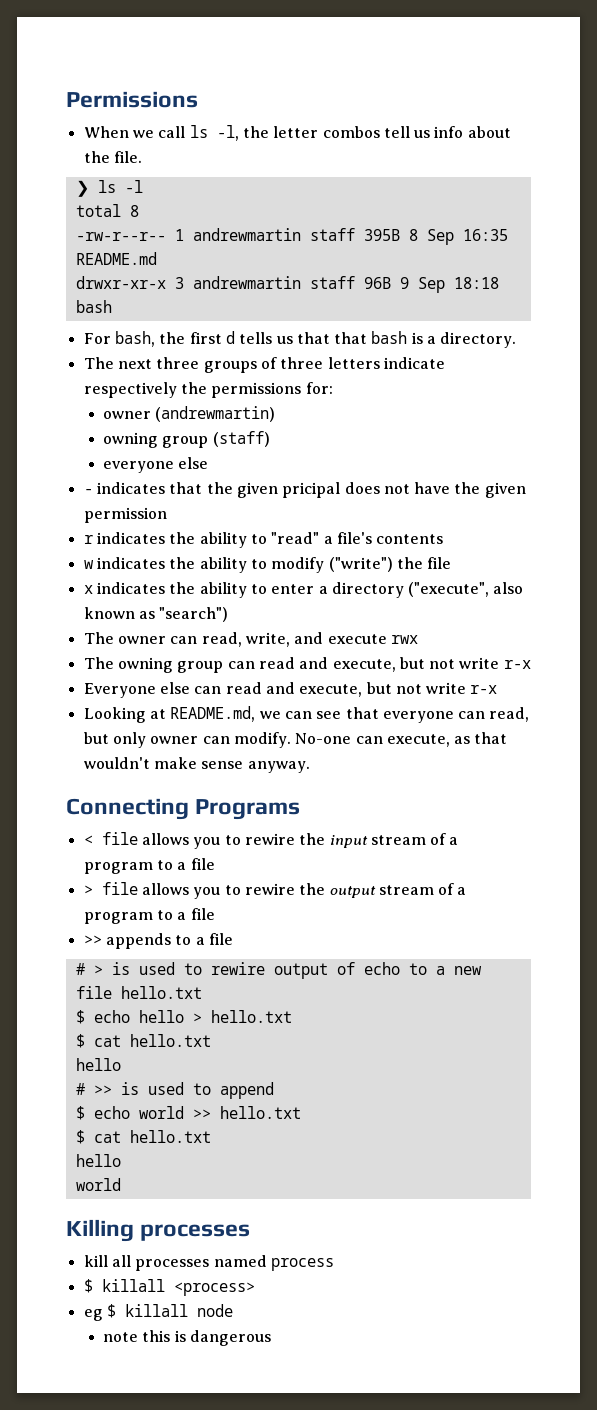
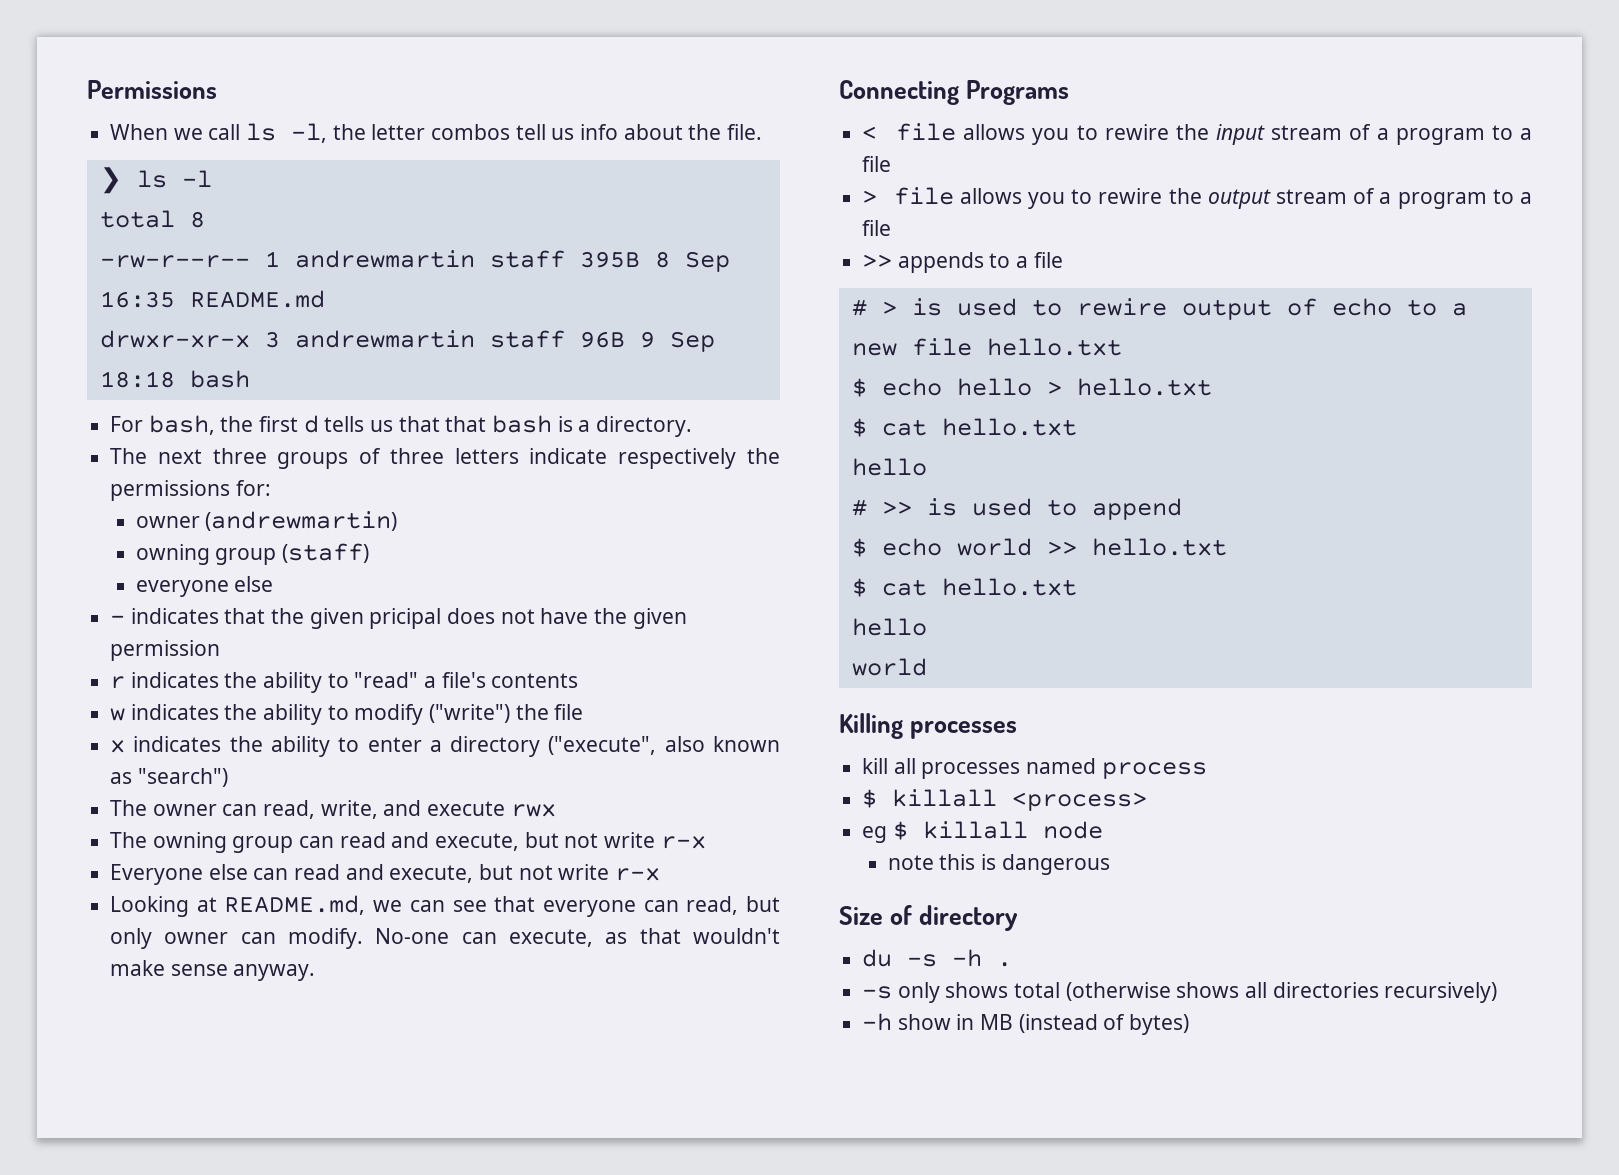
+ Size of directory
+ du -s -h .
+ -s only shows total (otherwise shows all directories recursively)
+ -h show in MB (instead of bytes)

